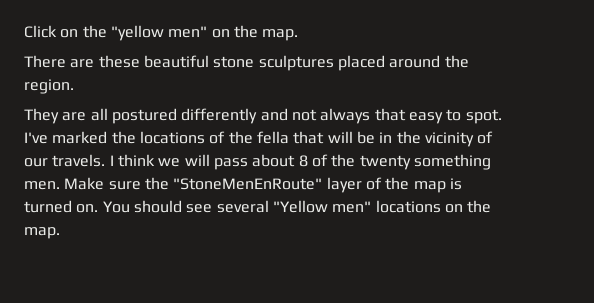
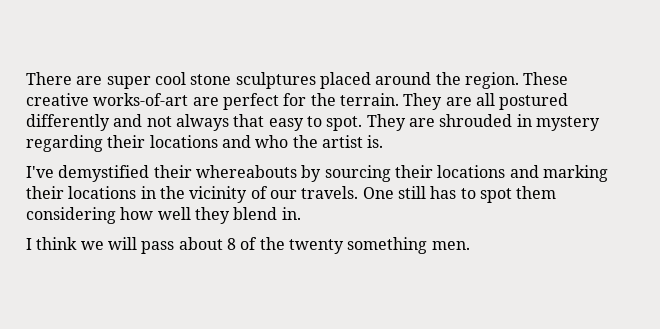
- Click on the "yellow men" on the map.
- There are these beautiful stone sculptures placed around the region.
- They are all postured differently and not always that easy to spot.
+ There are super cool stone sculptures placed around the region. These creative works-of-art are perfect for the terrain. They are all postured differently and not always that easy to spot.
- I've marked the locations of the fella that will be in the vicinity of our travels. I think we will pass about 8 of the twenty something men. Make sure the "StoneMenEnRoute" layer of the map is turned on. You should see several "Yellow men" locations on the map.
+ They are shrouded in mystery regarding their locations and who the artist is.
+ I've demystified their whereabouts by sourcing their locations and marking their locations in the vicinity of our travels. One still has to spot them considering how well they blend in.
+ I think we will pass about 8 of the twenty something men.

